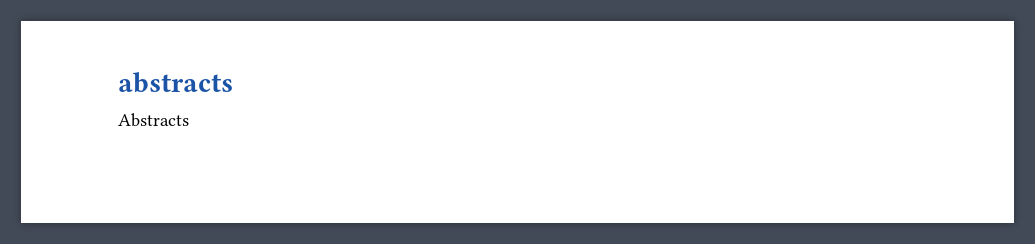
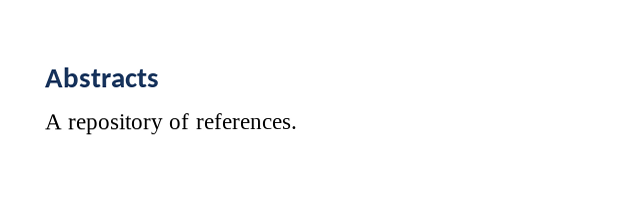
- abstracts
  Abstracts
+ A repository of references.

